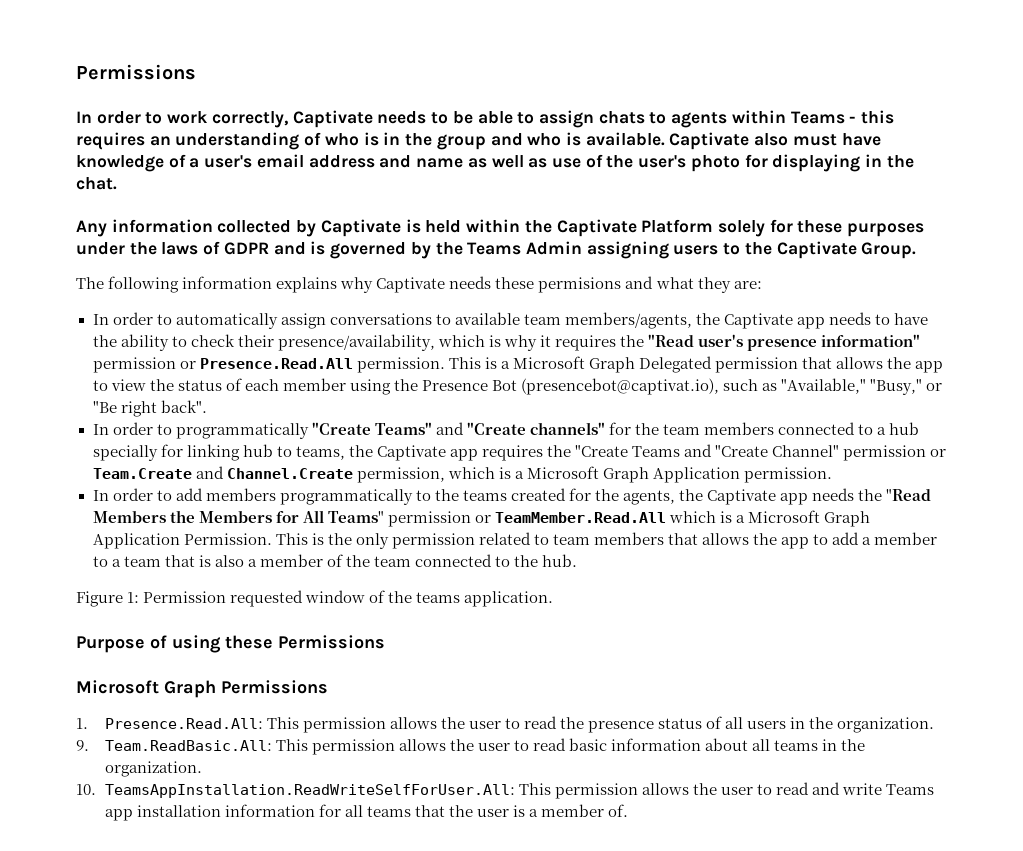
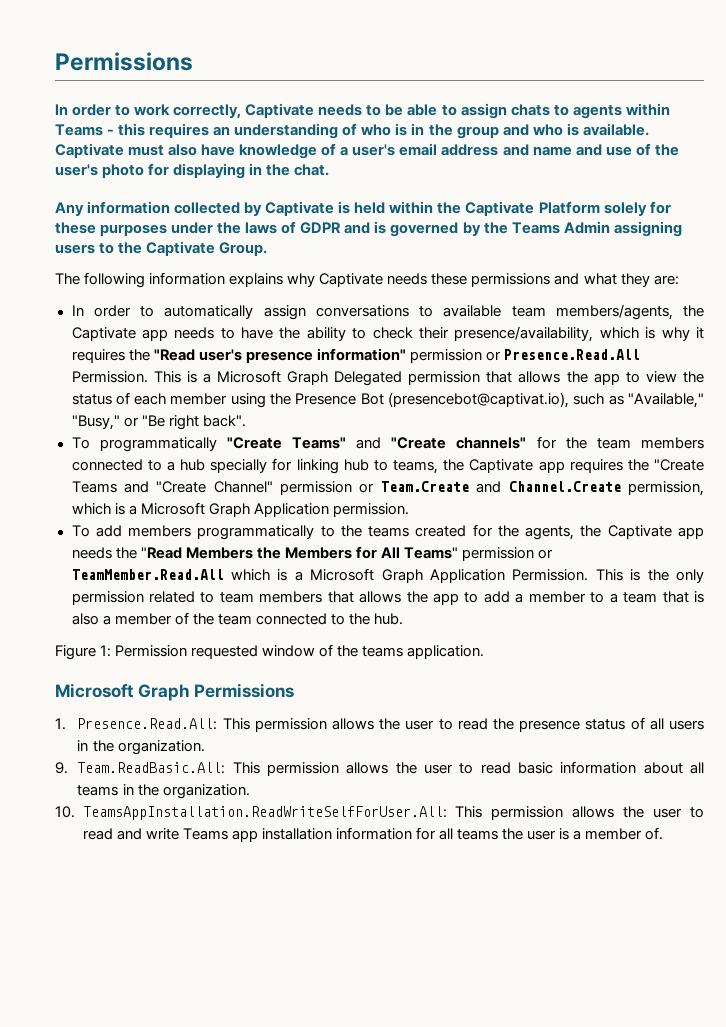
- Captivate also must have knowledge of a user's email address and name as well as use of the user's photo for displaying in the chat.
+ Captivate must also have knowledge of a user's email address and name and use of the user's photo for displaying in the chat.
- The following information explains why Captivate needs these permisions and what they are:
+ The following information explains why Captivate needs these permissions and what they are:
- In order to automatically assign conversations to available team members/agents, the Captivate app needs to have the ability to check their presence/availability, which is why it requires the "Read user's presence information" permission or Presence.Read.All permission.
+ In order to automatically assign conversations to available team members/agents, the Captivate app needs to have the ability to check their presence/availability, which is why it requires the "Read user's presence information" permission or Presence.Read.All Permission.
- In order to programmatically "Create Teams" and "Create channels" for the team members connected to a hub specially for linking hub to teams, the Captivate app requires the "Create Teams and "Create Channel" permission or Team.Create and Channel.Create permission, which is a Microsoft Graph Application permission.
+ To programmatically "Create Teams" and "Create channels" for the team members connected to a hub specially for linking hub to teams, the Captivate app requires the "Create Teams and "Create Channel" permission or Team.Create and Channel.Create permission, which is a Microsoft Graph Application permission.
- In order to add members programmatically to the teams created for the agents, the Captivate app needs the "Read Members the Members for All Teams" permission or TeamMember.Read.All which is a Microsoft Graph Application Permission.
+ To add members programmatically to the teams created for the agents, the Captivate app needs the "Read Members the Members for All Teams" permission or TeamMember.Read.All which is a Microsoft Graph Application Permission.
- Purpose of using these Permissions
- 10. TeamsAppInstallation.ReadWriteSelfForUser.All: This permission allows the user to read and write Teams app installation information for all teams that the user is a member of.
+ 10. TeamsAppInstallation.ReadWriteSelfForUser.All: This permission allows the user to read and write Teams app installation information for all teams the user is a member of.

